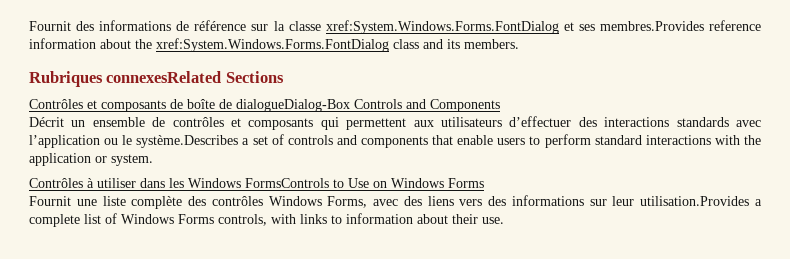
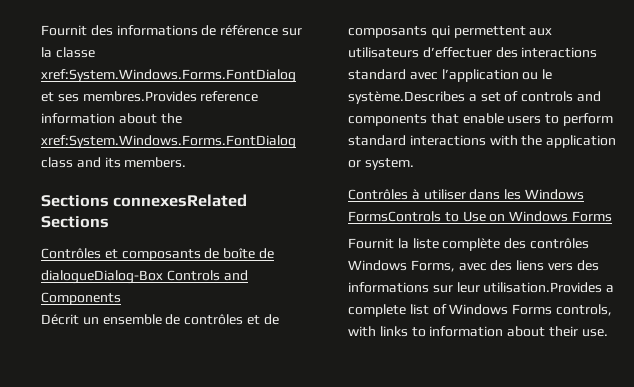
- Rubriques connexesRelated Sections
+ Sections connexesRelated Sections
- Décrit un ensemble de contrôles et composants qui permettent aux utilisateurs d’effectuer des interactions standards avec l’application ou le système.Describes a set of controls and components that enable users to perform standard interactions with the application or system.
+ Décrit un ensemble de contrôles et de composants qui permettent aux utilisateurs d’effectuer des interactions standard avec l’application ou le système.Describes a set of controls and components that enable users to perform standard interactions with the application or system.
- Fournit une liste complète des contrôles Windows Forms, avec des liens vers des informations sur leur utilisation.Provides a complete list of Windows Forms controls, with links to information about their use.
+ Fournit la liste complète des contrôles Windows Forms, avec des liens vers des informations sur leur utilisation.Provides a complete list of Windows Forms controls, with links to information about their use.

